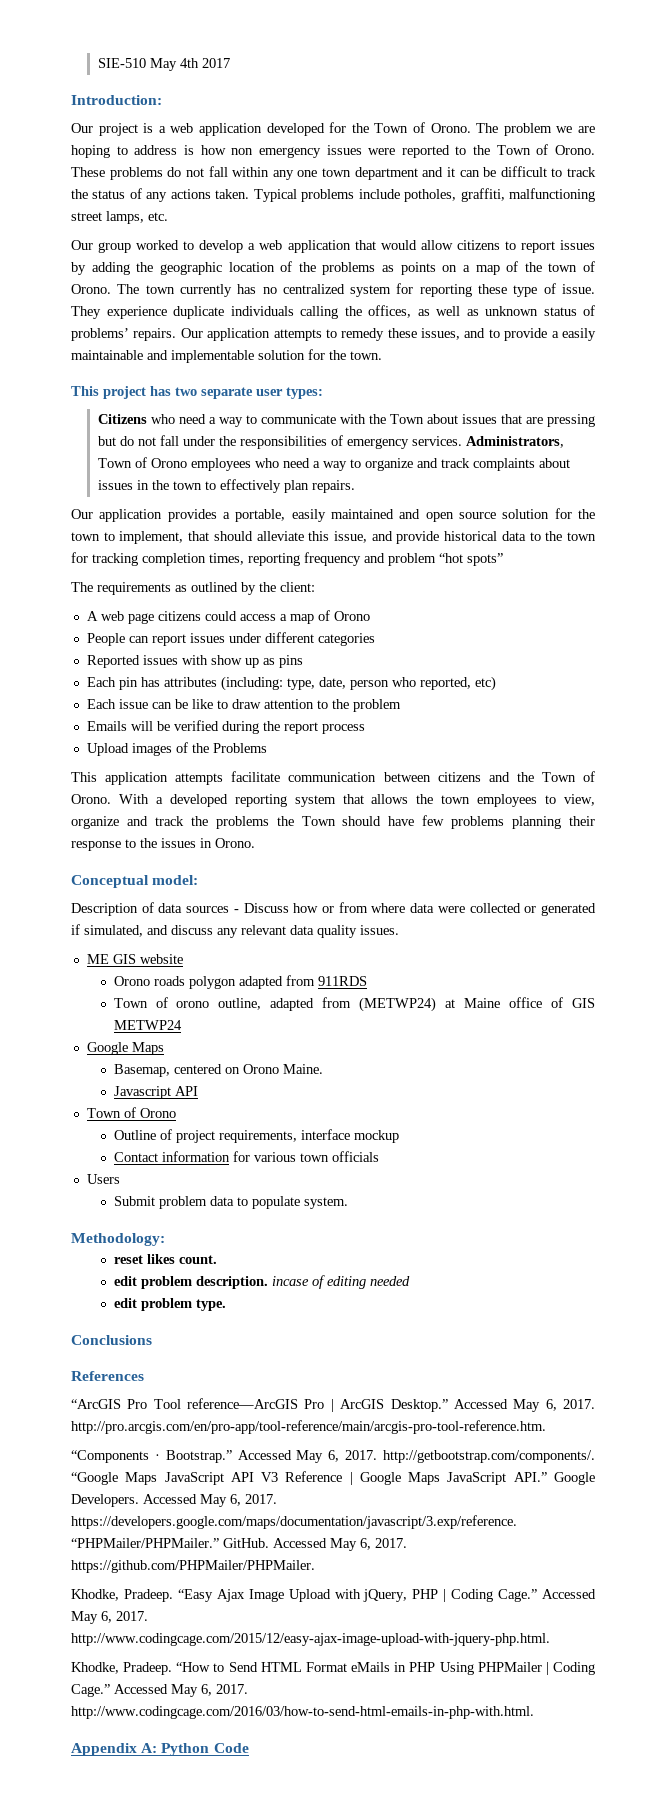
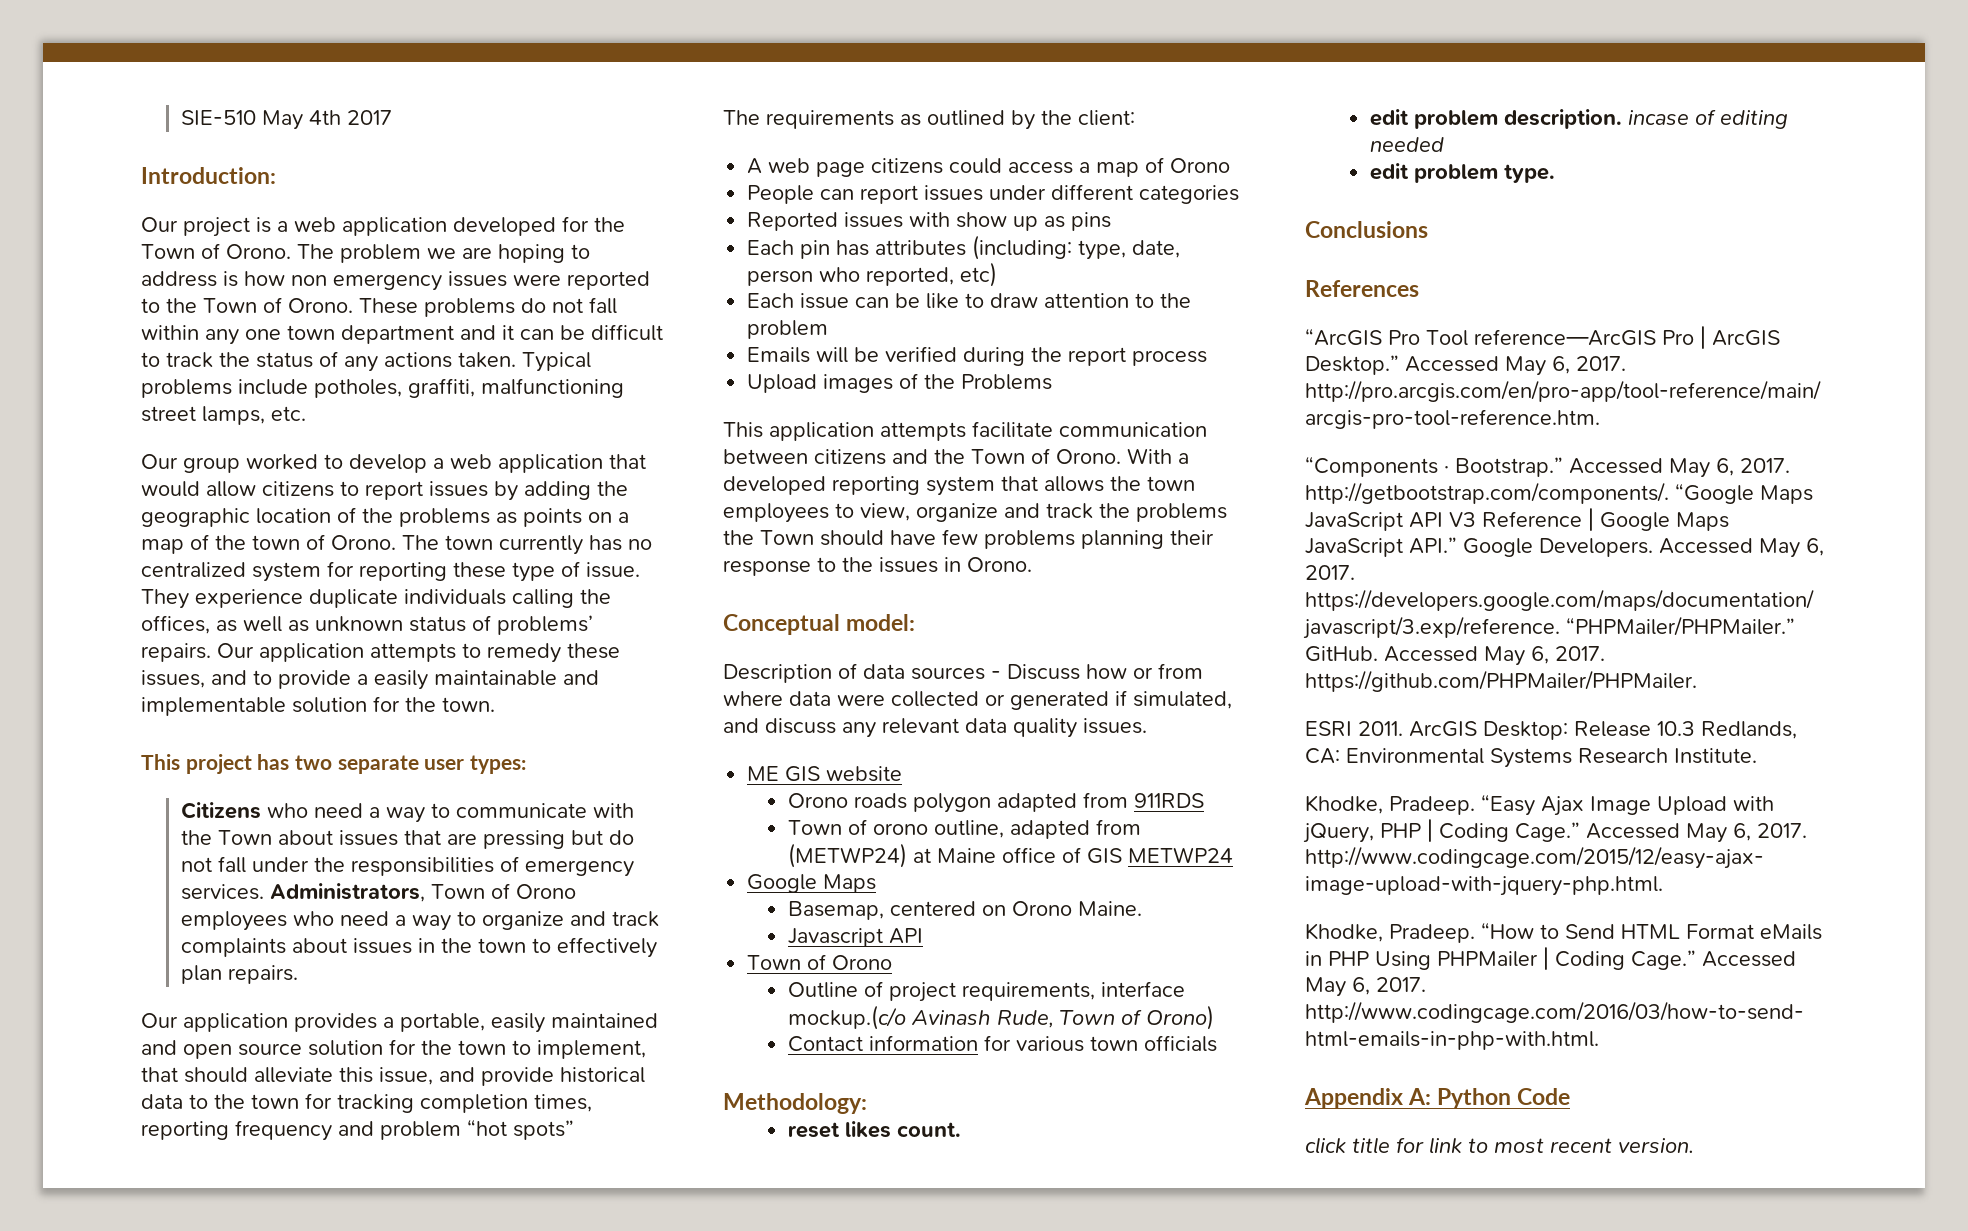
- Outline of project requirements, interface mockup
+ Outline of project requirements, interface mockup.(c/o Avinash Rude, Town of Orono)
- Users
- Submit problem data to populate system.
+ ESRI 2011. ArcGIS Desktop: Release 10.3 Redlands, CA: Environmental Systems Research Institute.
+ click title for link to most recent version.

